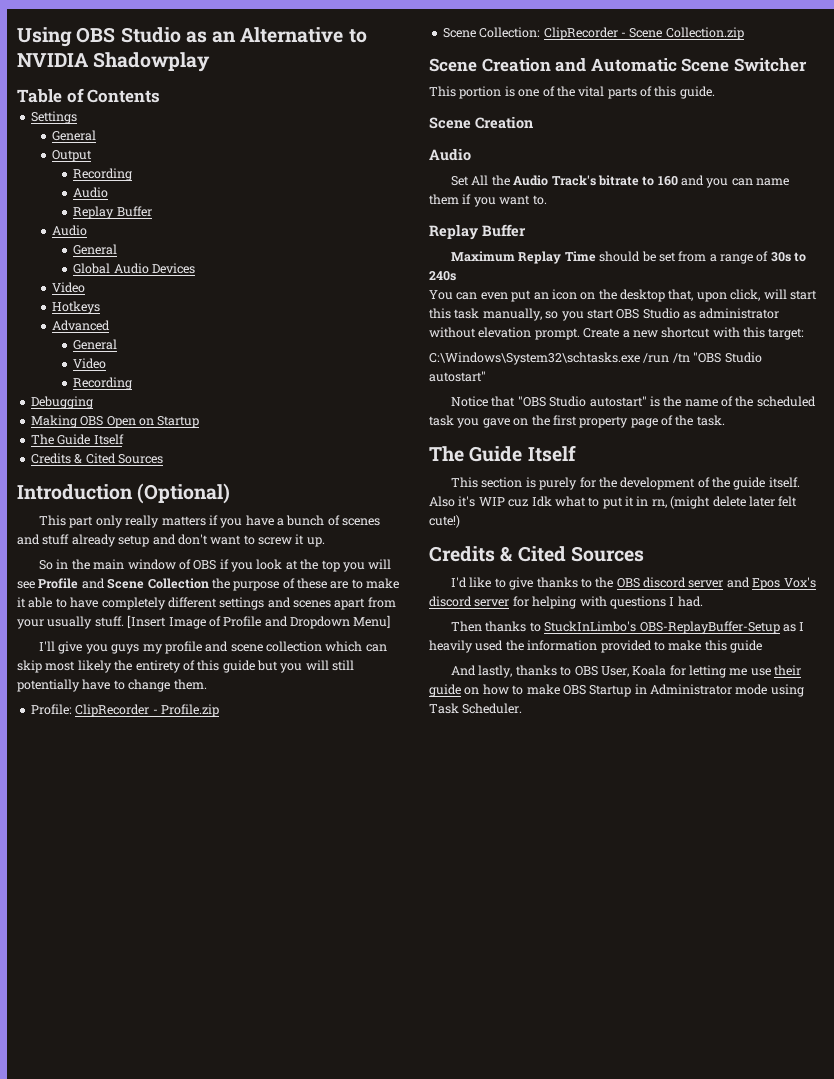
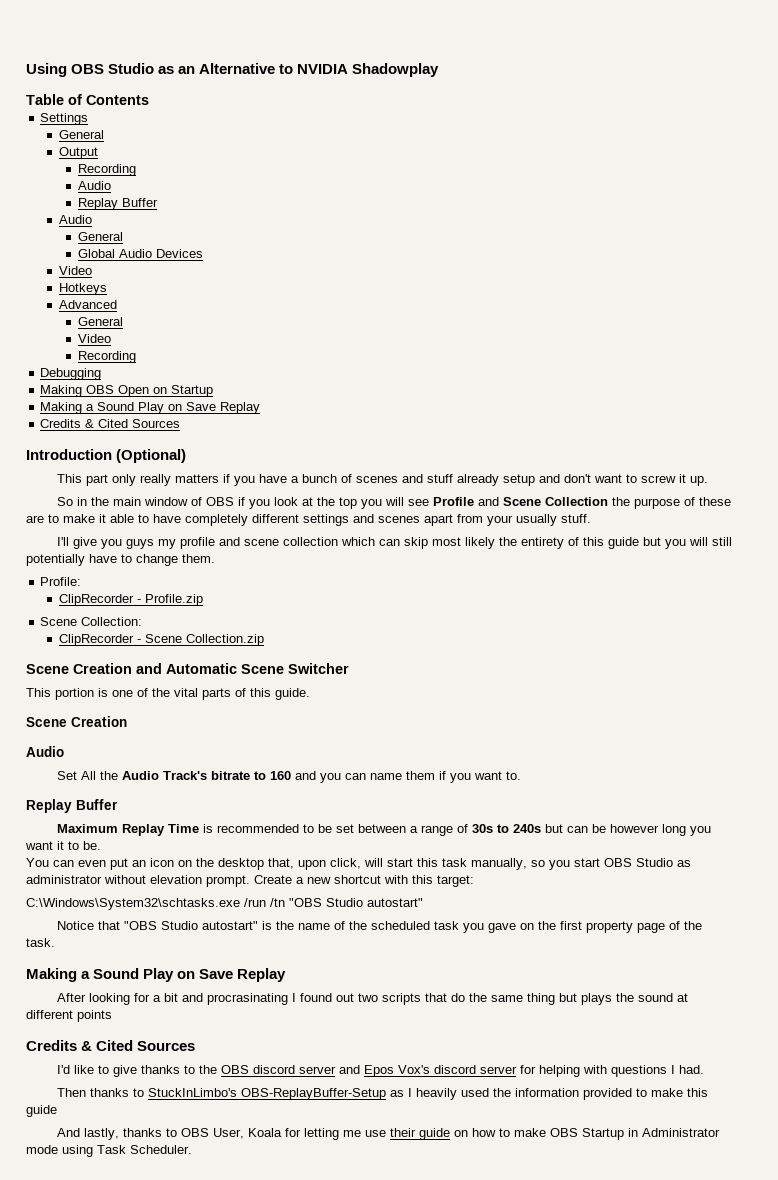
  Making OBS Open on Startup
- The Guide Itself
+ Making a Sound Play on Save Replay
- [Insert Image of Profile and Dropdown Menu]
- Profile: ClipRecorder - Profile.zip
+ Profile:
+ ClipRecorder - Profile.zip
- Scene Collection: ClipRecorder - Scene Collection.zip
+ Scene Collection:
+ ClipRecorder - Scene Collection.zip
- Maximum Replay Time should be set from a range of 30s to 240s
+ Maximum Replay Time is recommended to be set between a range of 30s to 240s but can be however long you want it to be.
  Notice that "OBS Studio autostart" is the name of the scheduled task you gave on the first property page of the task.
- The Guide Itself
- This section is purely for the development of the guide itself. Also it's WIP cuz Idk what to put it in rn, (might delete later felt cute!)
+ Making a Sound Play on Save Replay
+ After looking for a bit and procrasinating I found out two scripts that do the same thing but plays the sound at different points

